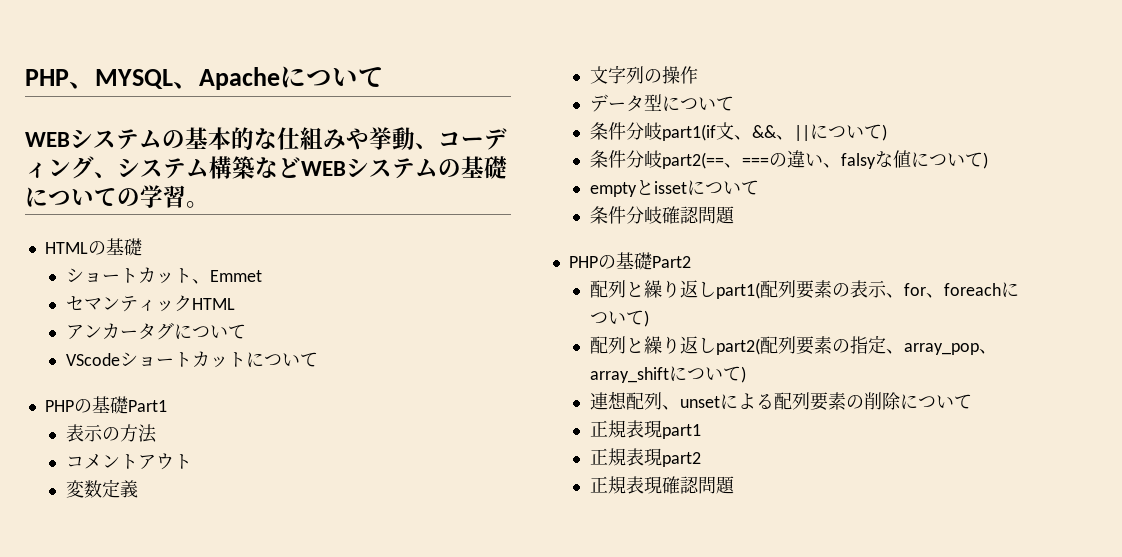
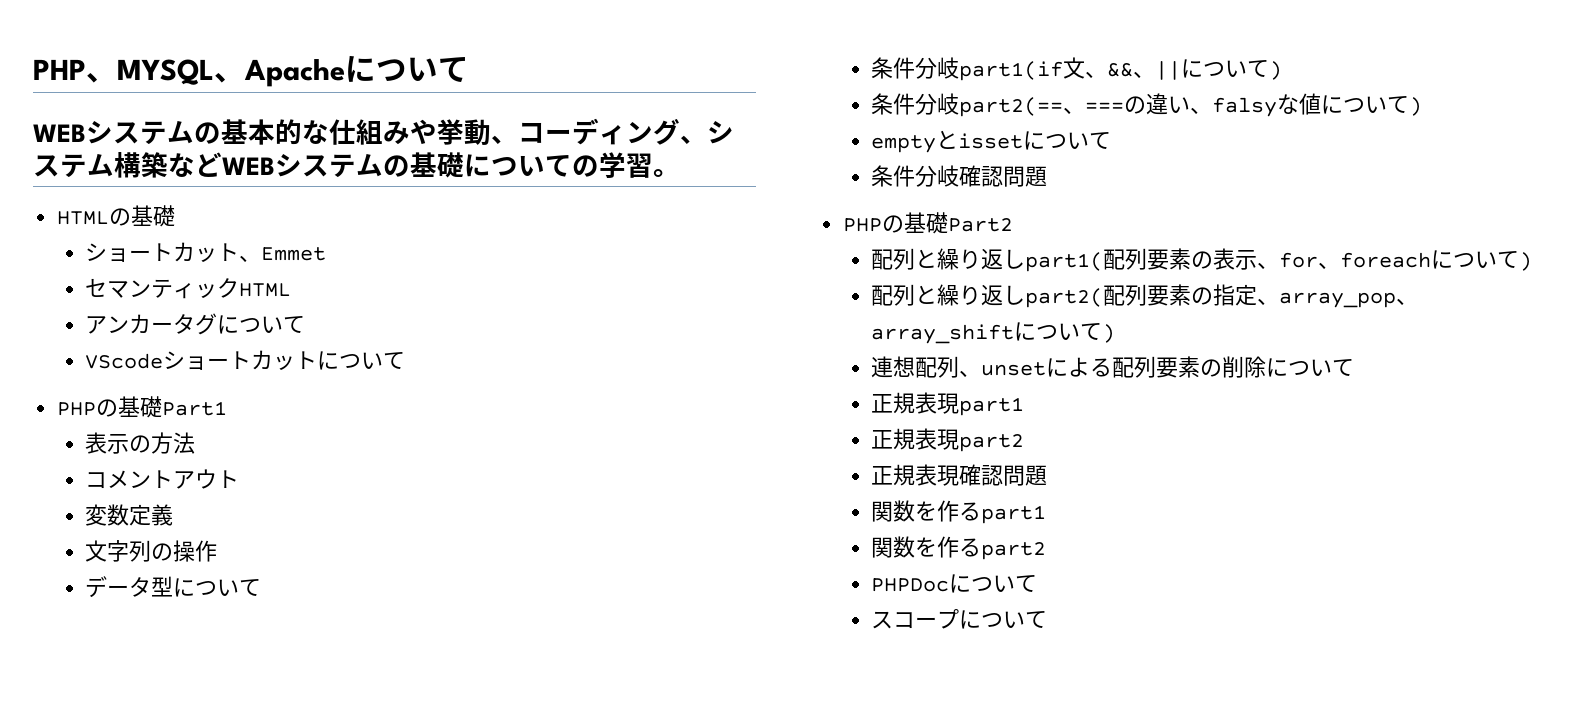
+ 関数を作るpart1
+ 関数を作るpart2
+ PHPDocについて
+ スコープについて

